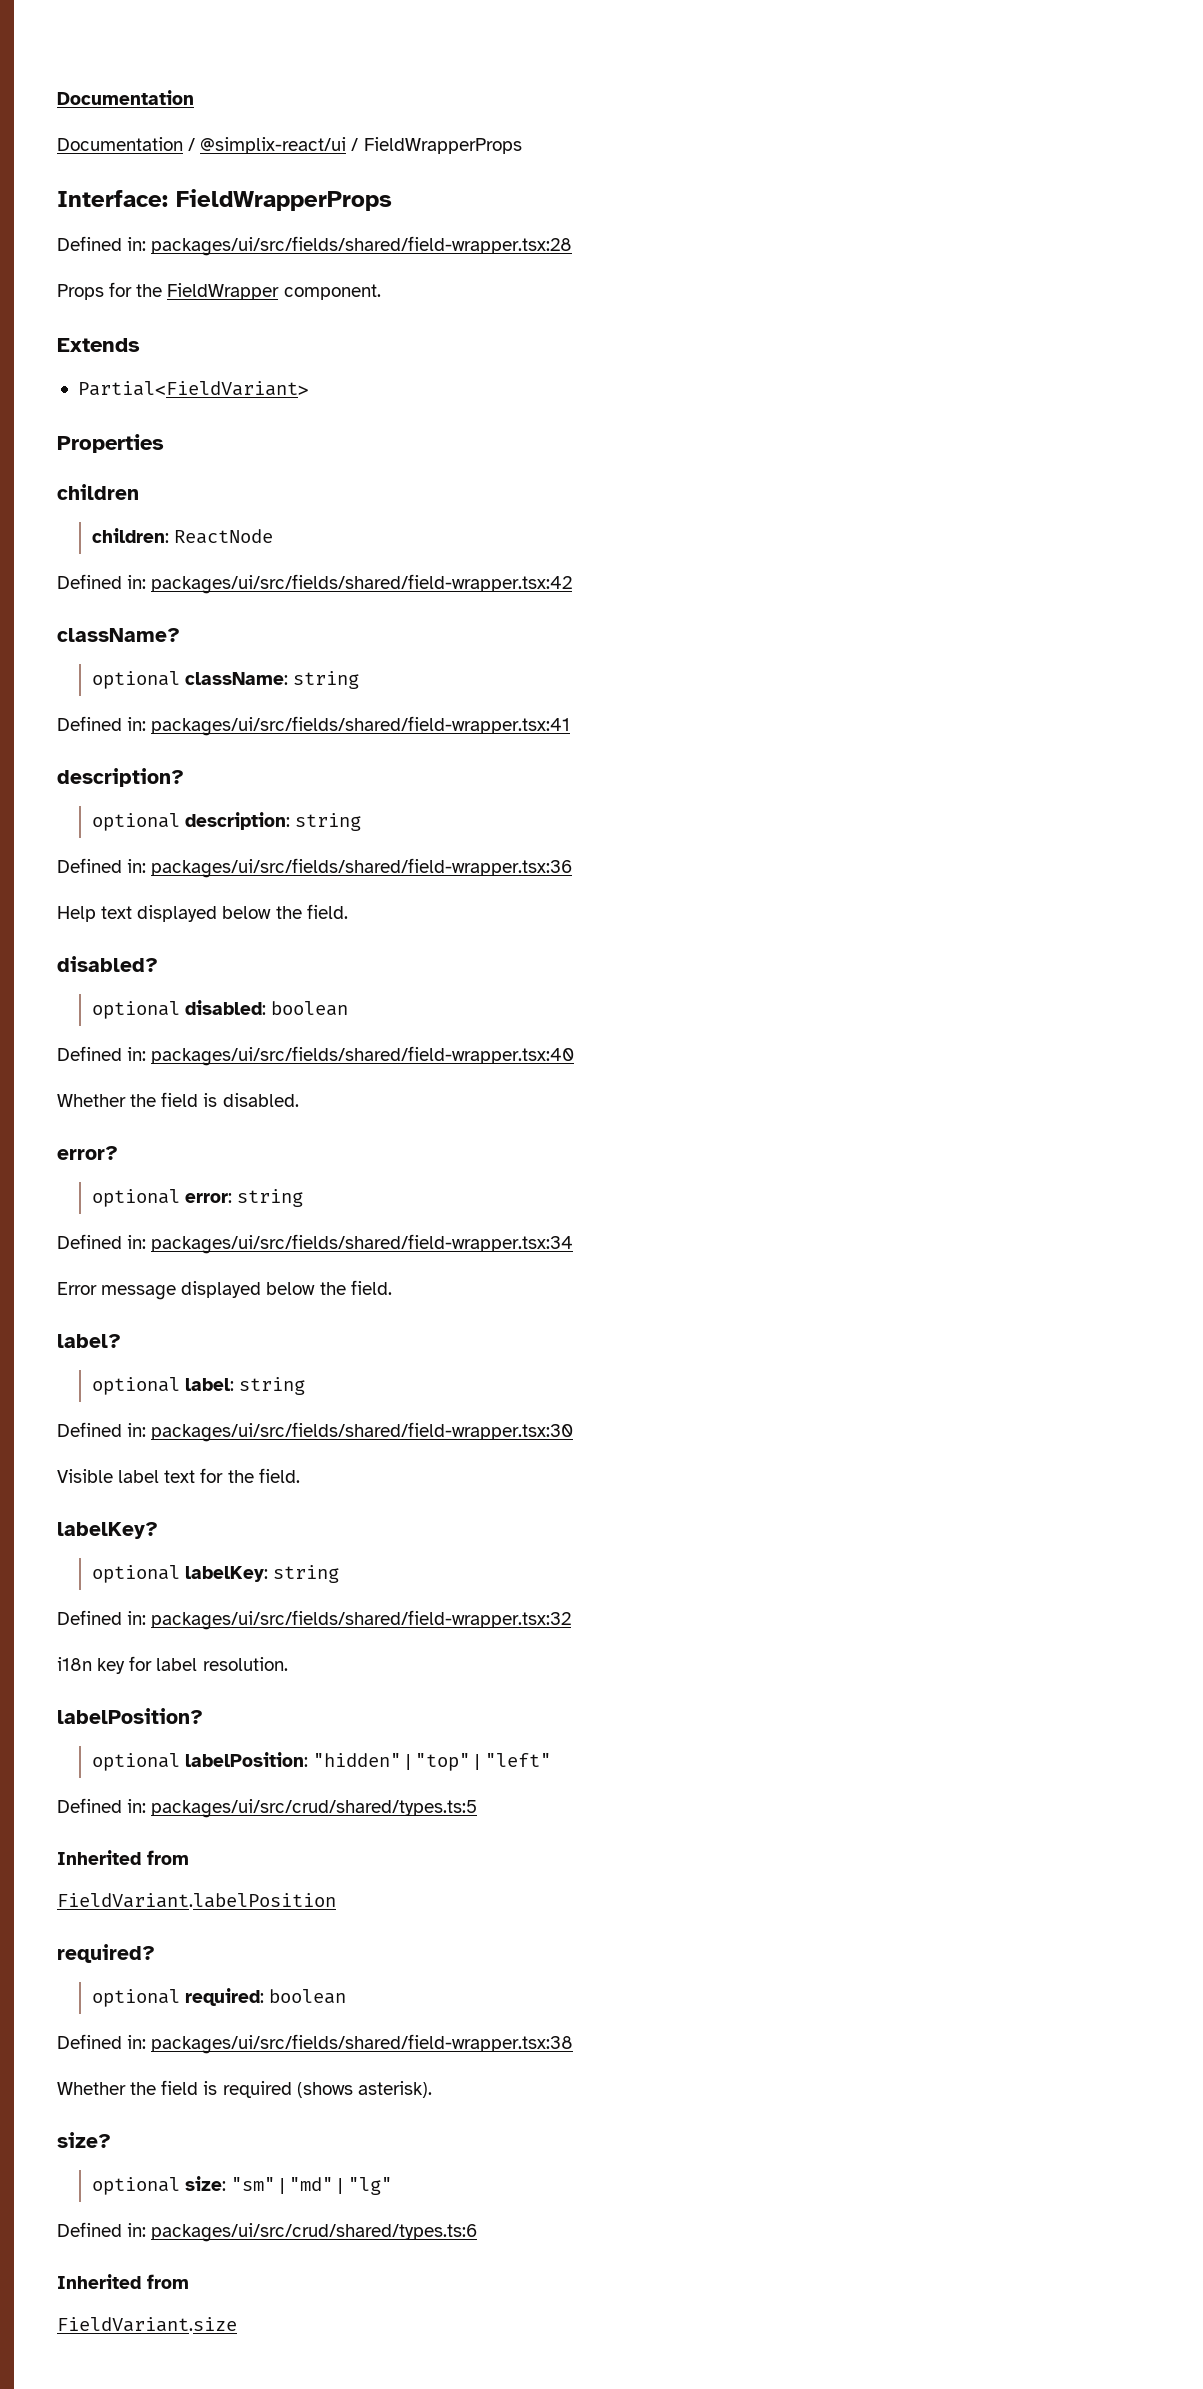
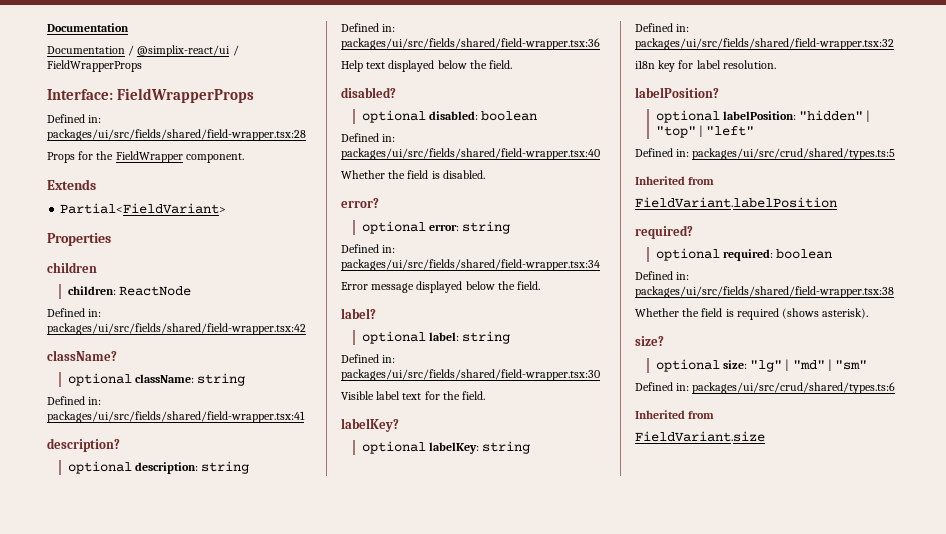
- optional size: "sm" | "md" | "lg"
+ optional size: "lg" | "md" | "sm"

